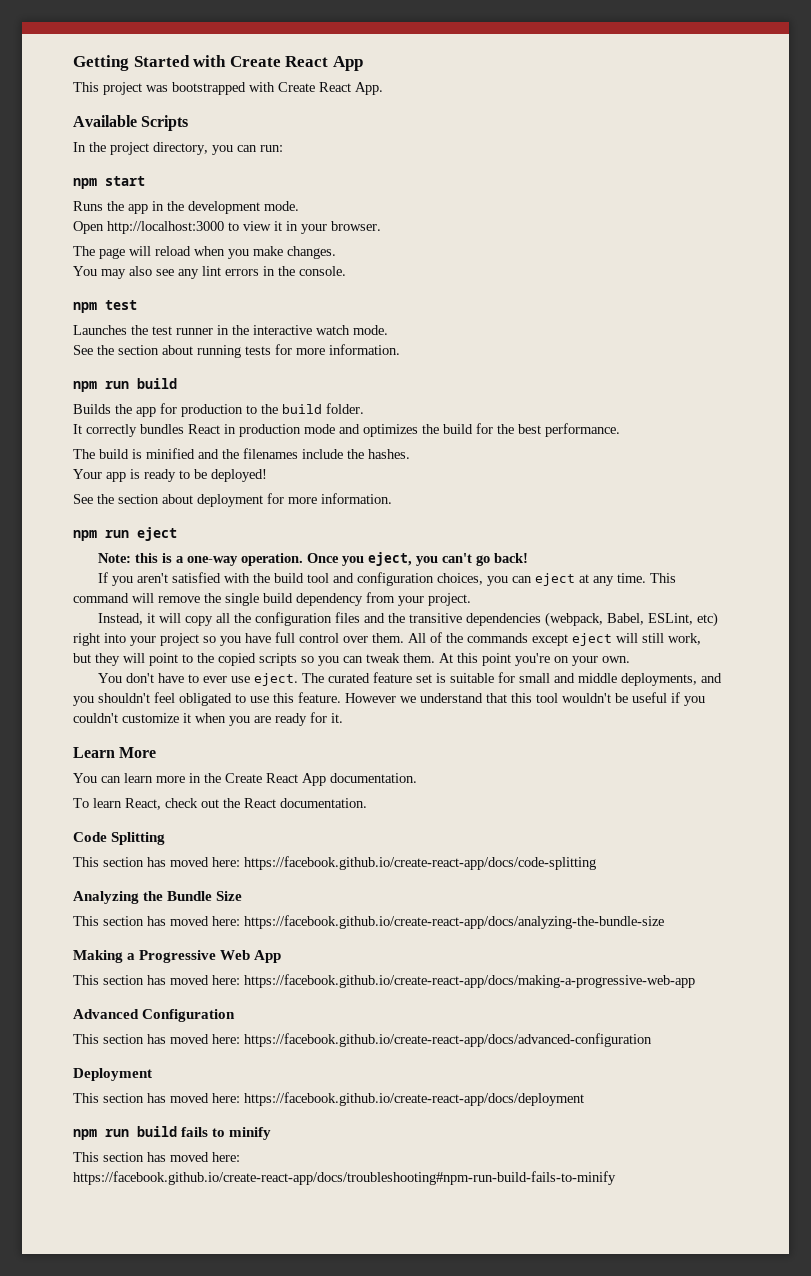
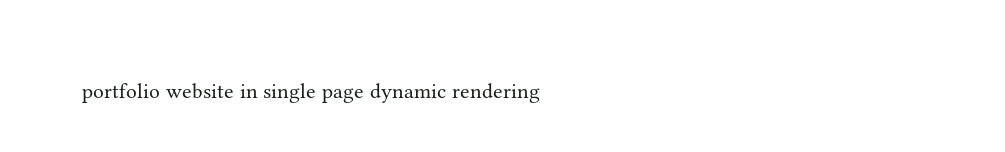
- Getting Started with Create React App
- This project was bootstrapped with Create React App.
- Available Scripts
- In the project directory, you can run:
- npm start
- Runs the app in the development mode.
- Open http://localhost:3000 to view it in your browser.
- The page will reload when you make changes.
- You may also see any lint errors in the console.
- npm test
- Launches the test runner in the interactive watch mode.
- See the section about running tests for more information.
- npm run build
- Builds the app for production to the build folder.
- It correctly bundles React in production mode and optimizes the build for the best performance.
- The build is minified and the filenames include the hashes.
- Your app is ready to be deployed!
- See the section about deployment for more information.
- npm run eject
- Note: this is a one-way operation. Once you eject, you can't go back!
- If you aren't satisfied with the build tool and configuration choices, you can eject at any time. This command will remove the single build dependency from your project.
- Instead, it will copy all the configuration files and the transitive dependencies (webpack, Babel, ESLint, etc) right into your project so you have full control over them. All of the commands except eject will still work, but they will point to the copied scripts so you can tweak them. At this point you're on your own.
- You don't have to ever use eject. The curated feature set is suitable for small and middle deployments, and you shouldn't feel obligated to use this feature. However we understand that this tool wouldn't be useful if you couldn't customize it when you are ready for it.
- Learn More
- You can learn more in the Create React App documentation.
- To learn React, check out the React documentation.
- Code Splitting
- This section has moved here: https://facebook.github.io/create-react-app/docs/code-splitting
- Analyzing the Bundle Size
- This section has moved here: https://facebook.github.io/create-react-app/docs/analyzing-the-bundle-size
- Making a Progressive Web App
- This section has moved here: https://facebook.github.io/create-react-app/docs/making-a-progressive-web-app
- Advanced Configuration
- This section has moved here: https://facebook.github.io/create-react-app/docs/advanced-configuration
- Deployment
- This section has moved here: https://facebook.github.io/create-react-app/docs/deployment
- npm run build fails to minify
- This section has moved here: https://facebook.github.io/create-react-app/docs/troubleshooting#npm-run-build-fails-to-minify
+ portfolio website in single page dynamic rendering

